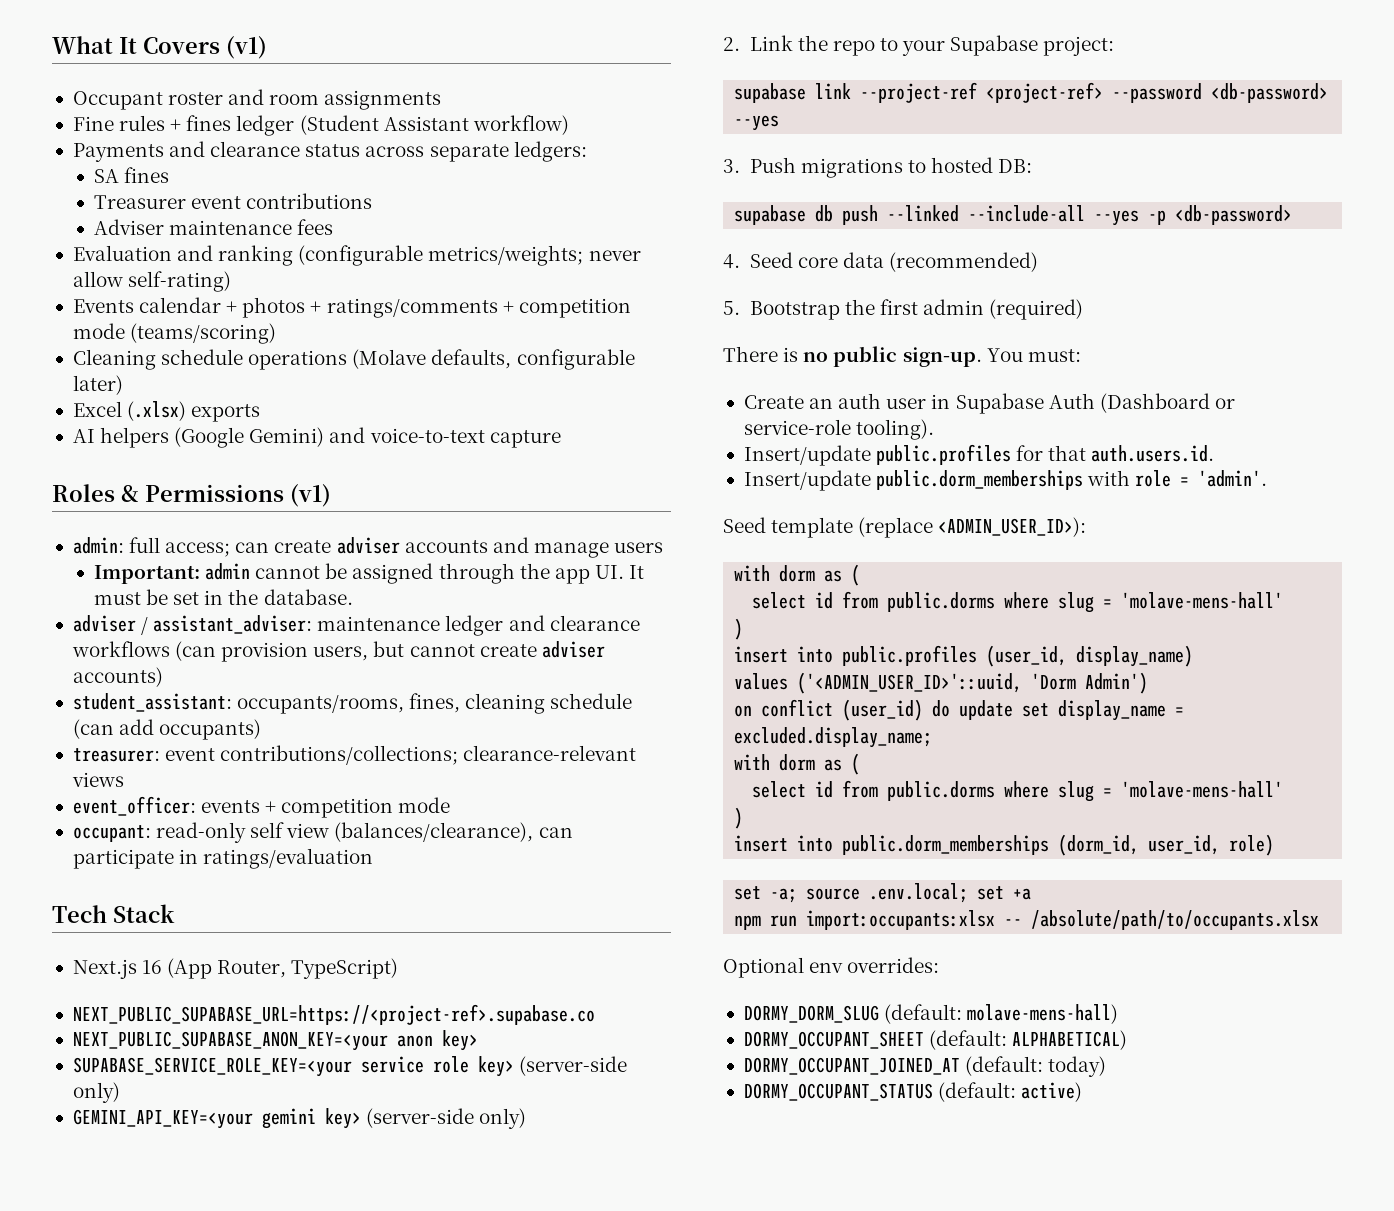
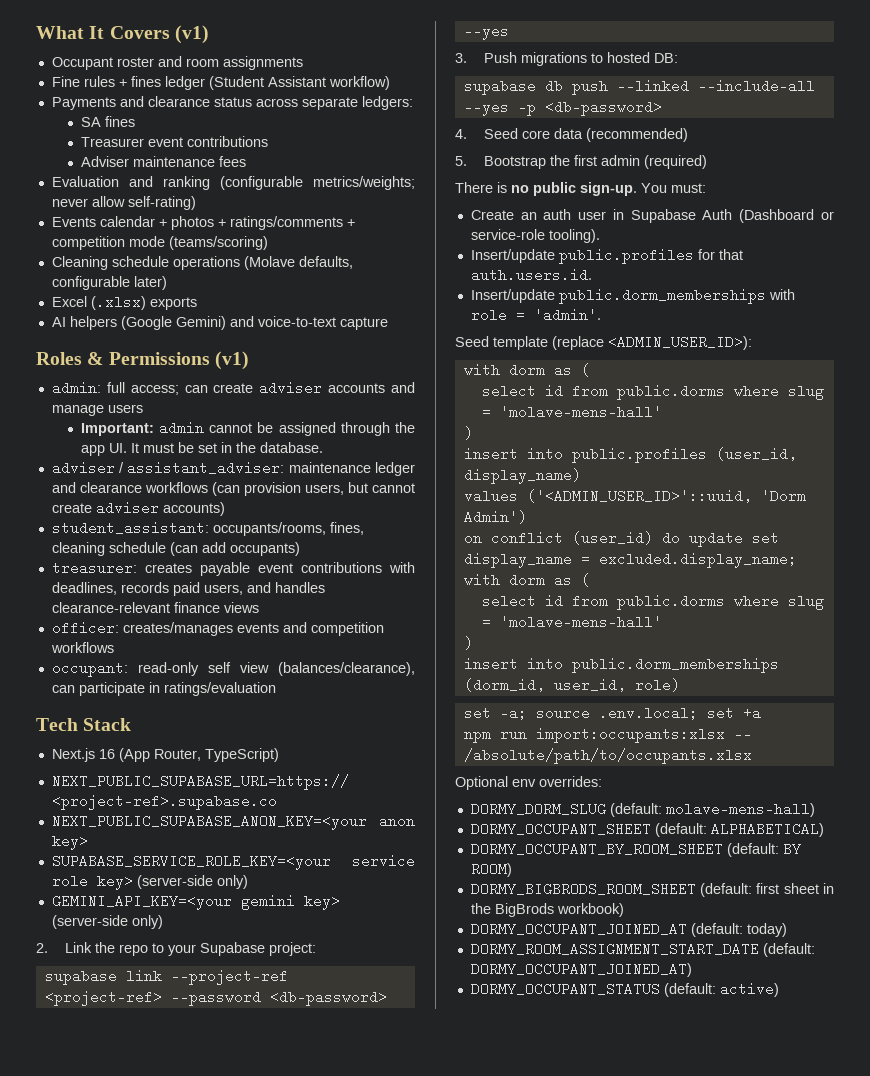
- treasurer: event contributions/collections; clearance-relevant views
- event_officer: events + competition mode
+ treasurer: creates payable event contributions with deadlines, records paid users, and handles clearance-relevant finance views
+ officer: creates/manages events and competition workflows
+ DORMY_OCCUPANT_BY_ROOM_SHEET (default: BY ROOM)
+ DORMY_BIGBRODS_ROOM_SHEET (default: first sheet in the BigBrods workbook)
+ DORMY_ROOM_ASSIGNMENT_START_DATE (default: DORMY_OCCUPANT_JOINED_AT)

